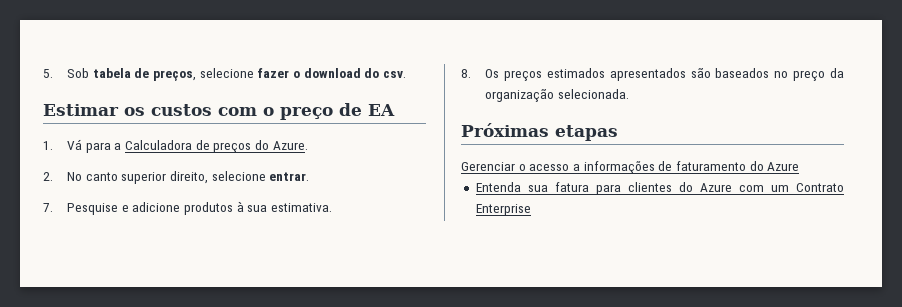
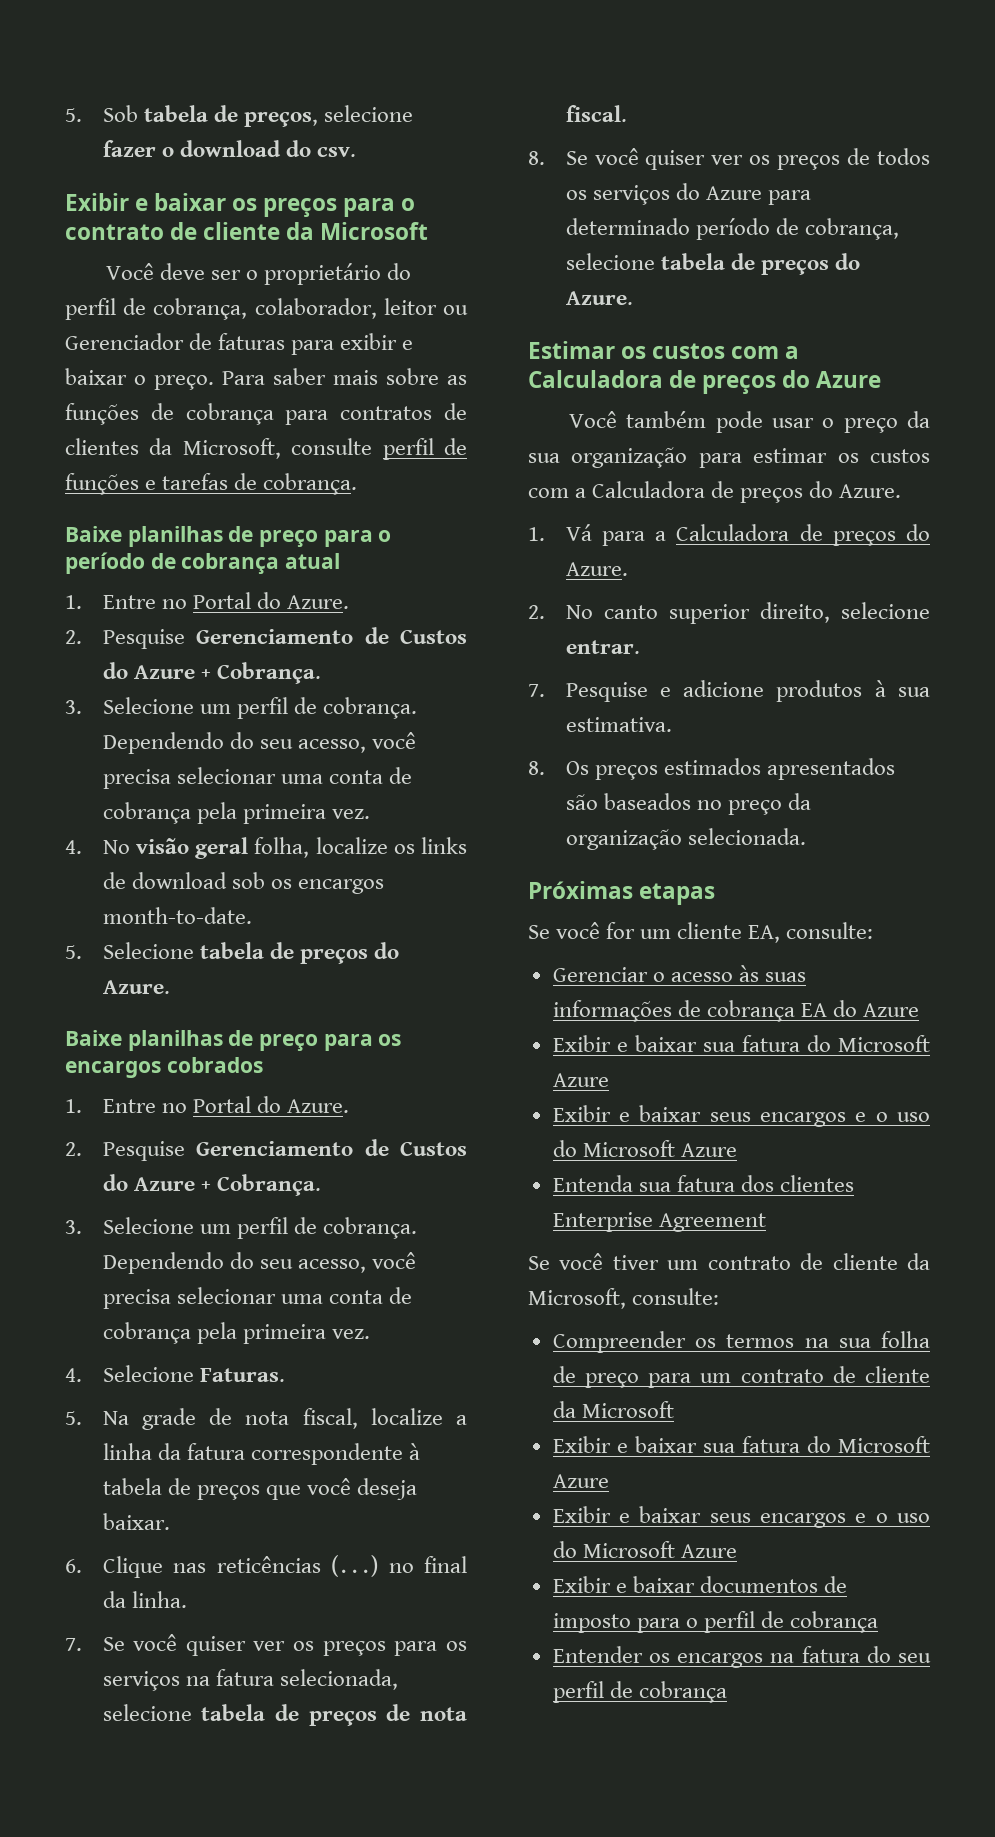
- Estimar os custos com o preço de EA
+ Exibir e baixar os preços para o contrato de cliente da Microsoft
+ Você deve ser o proprietário do perfil de cobrança, colaborador, leitor ou Gerenciador de faturas para exibir e baixar o preço. Para saber mais sobre as funções de cobrança para contratos de clientes da Microsoft, consulte perfil de funções e tarefas de cobrança.
+ Baixe planilhas de preço para o período de cobrança atual
+ 1. Entre no Portal do Azure.
+ 2. Pesquise Gerenciamento de Custos do Azure + Cobrança.
+ 3. Selecione um perfil de cobrança. Dependendo do seu acesso, você precisa selecionar uma conta de cobrança pela primeira vez.
+ 4. No visão geral folha, localize os links de download sob os encargos month-to-date.
+ 5. Selecione tabela de preços do Azure.
+ Baixe planilhas de preço para os encargos cobrados
+ 1. Entre no Portal do Azure.
+ 2. Pesquise Gerenciamento de Custos do Azure + Cobrança.
+ 3. Selecione um perfil de cobrança. Dependendo do seu acesso, você precisa selecionar uma conta de cobrança pela primeira vez.
+ 4. Selecione Faturas.
+ 5. Na grade de nota fiscal, localize a linha da fatura correspondente à tabela de preços que você deseja baixar.
+ 6. Clique nas reticências (...) no final da linha.
+ 7. Se você quiser ver os preços para os serviços na fatura selecionada, selecione tabela de preços de nota fiscal.
+ 8. Se você quiser ver os preços de todos os serviços do Azure para determinado período de cobrança, selecione tabela de preços do Azure.
+ Estimar os custos com a Calculadora de preços do Azure
+ Você também pode usar o preço da sua organização para estimar os custos com a Calculadora de preços do Azure.
- Gerenciar o acesso a informações de faturamento do Azure
- Entenda sua fatura para clientes do Azure com um Contrato Enterprise
+ Se você for um cliente EA, consulte:
+ Gerenciar o acesso às suas informações de cobrança EA do Azure
+ Exibir e baixar sua fatura do Microsoft Azure
+ Exibir e baixar seus encargos e o uso do Microsoft Azure
+ Entenda sua fatura dos clientes Enterprise Agreement
+ Se você tiver um contrato de cliente da Microsoft, consulte:
+ Compreender os termos na sua folha de preço para um contrato de cliente da Microsoft
+ Exibir e baixar sua fatura do Microsoft Azure
+ Exibir e baixar seus encargos e o uso do Microsoft Azure
+ Exibir e baixar documentos de imposto para o perfil de cobrança
+ Entender os encargos na fatura do seu perfil de cobrança

